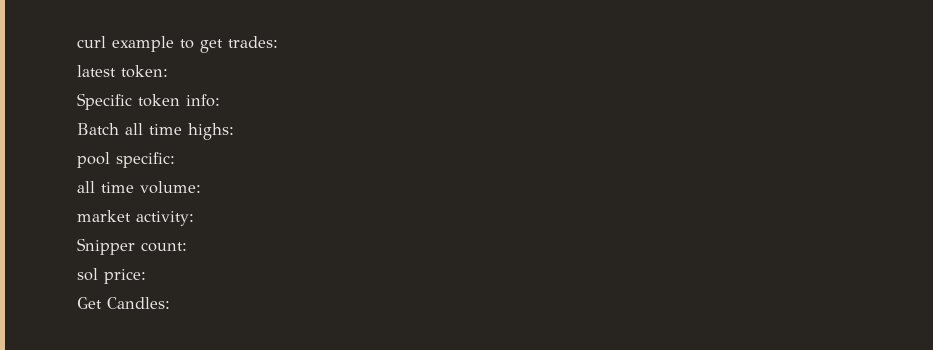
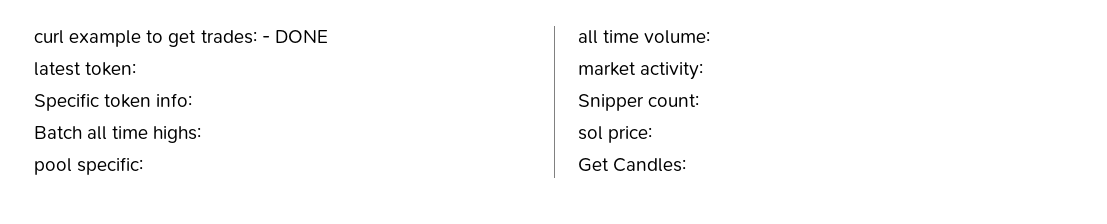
- curl example to get trades:
+ curl example to get trades: - DONE

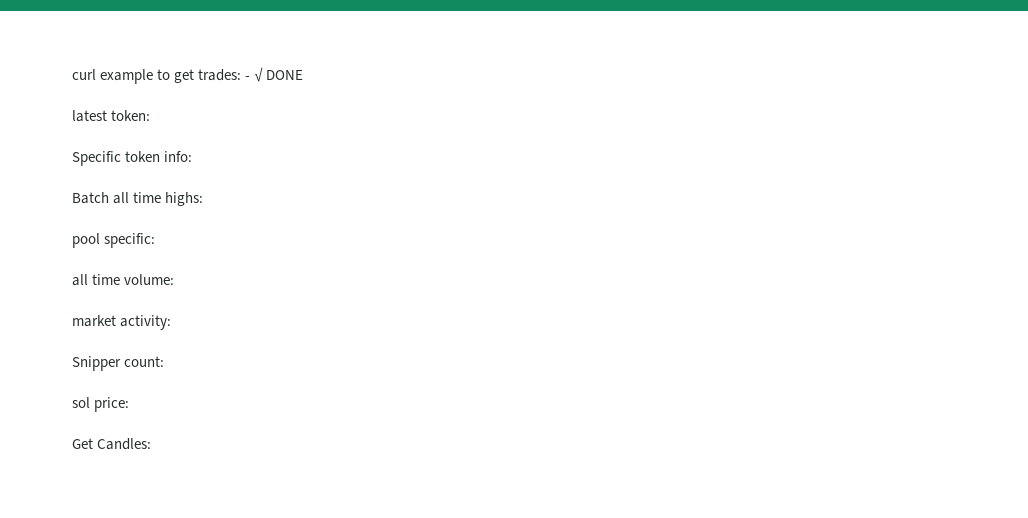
- curl example to get trades: - DONE
+ curl example to get trades: - √ DONE

